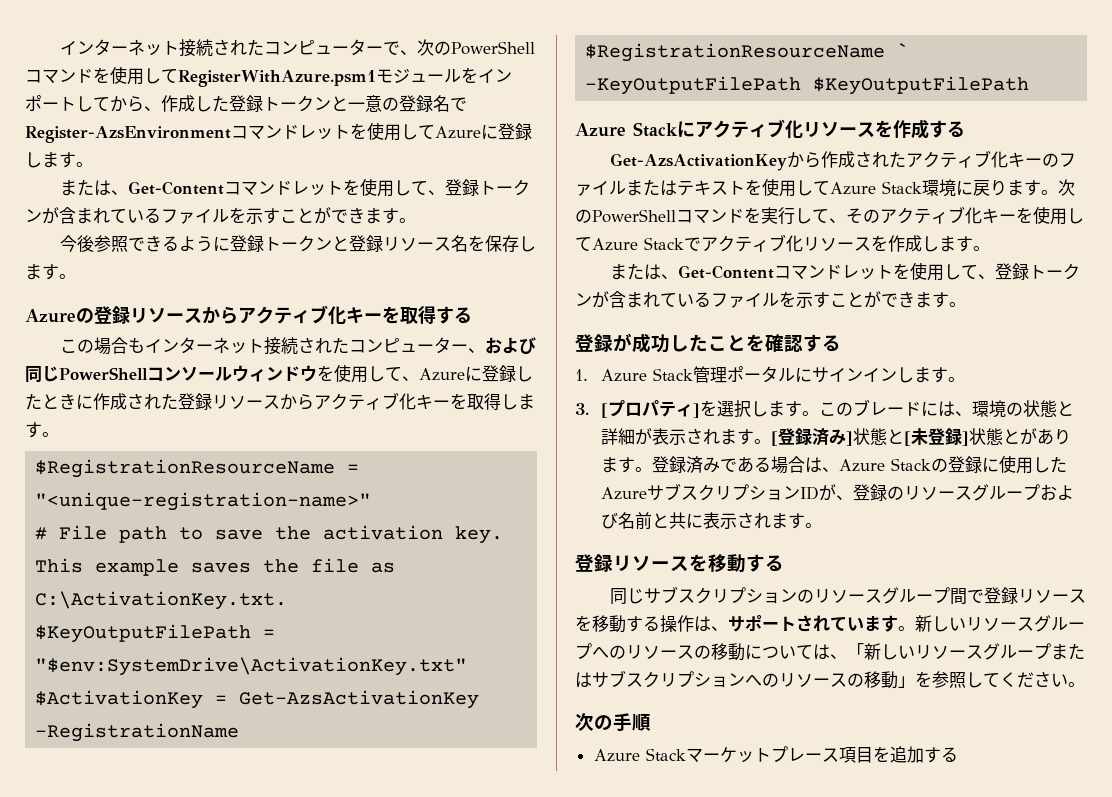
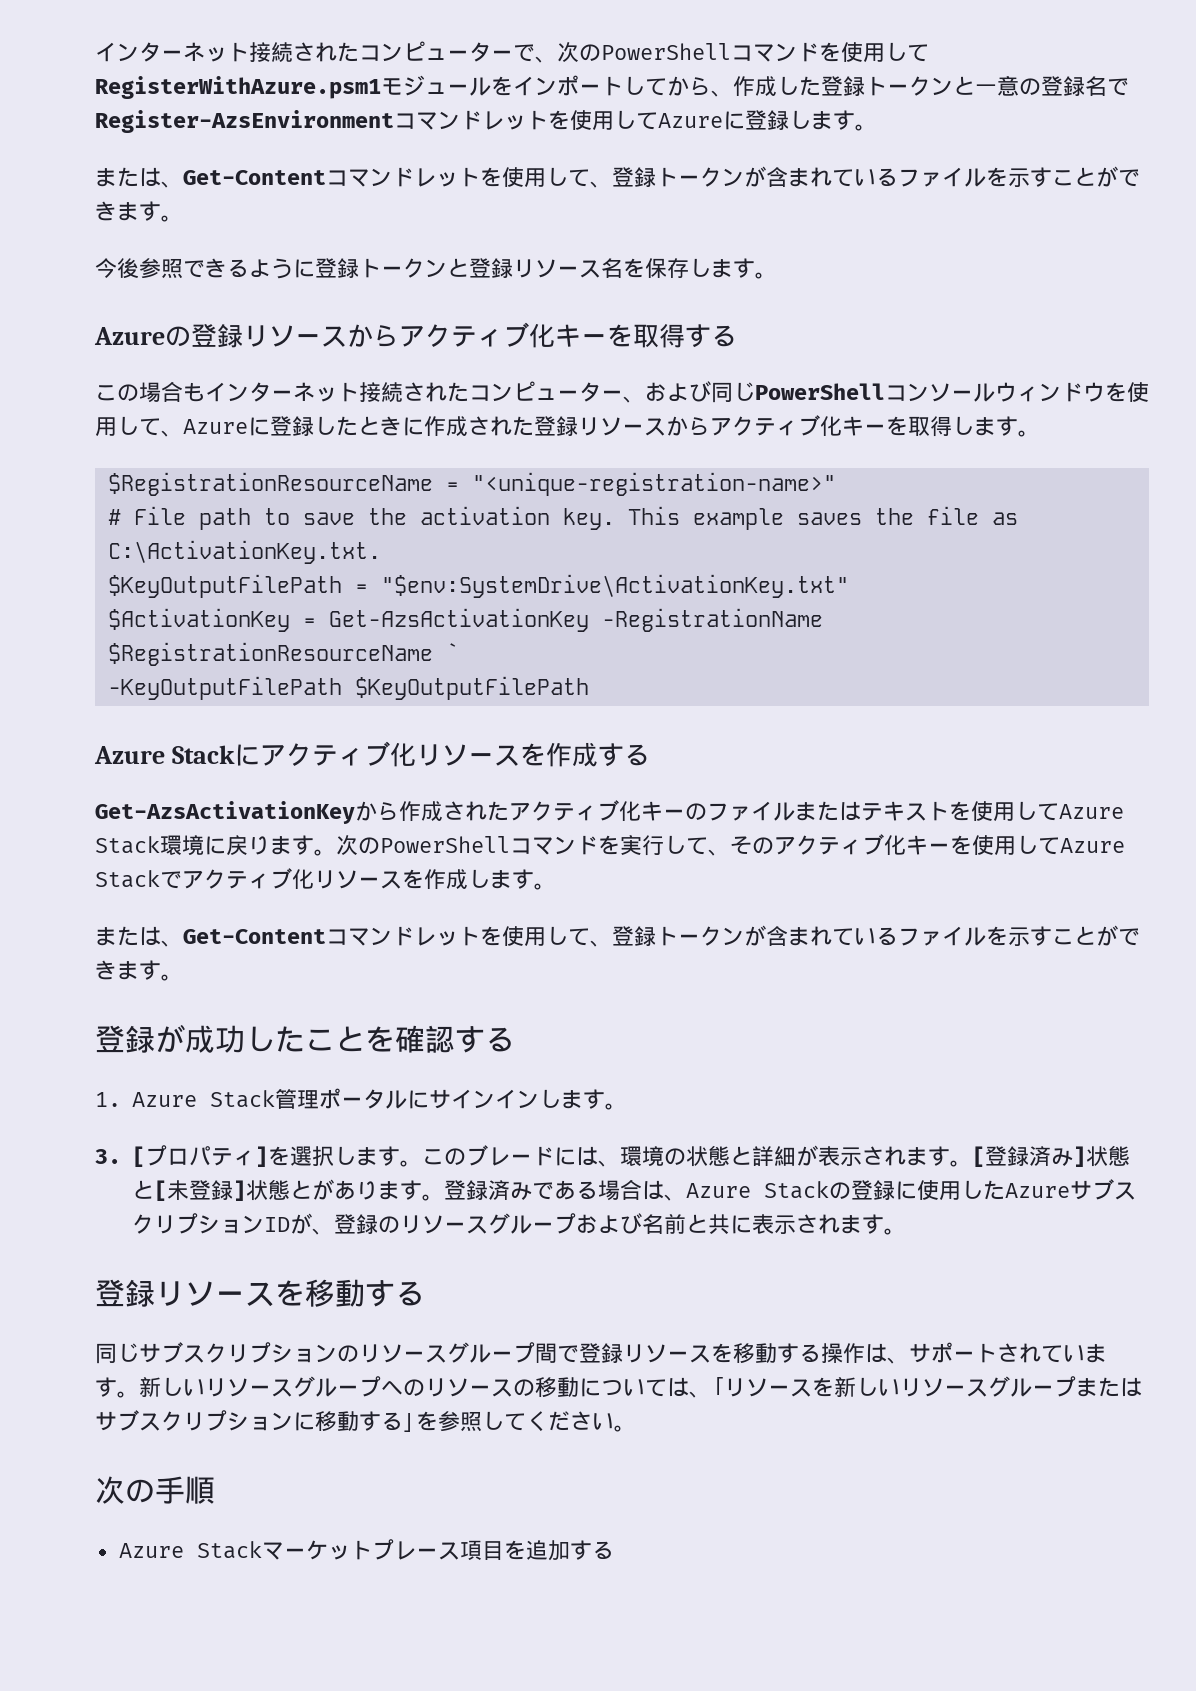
- 新しいリソースグループへのリソースの移動については、「新しいリソースグループまたはサブスクリプションへのリソースの移動」を参照してください。
+ 新しいリソースグループへのリソースの移動については、「リソースを新しいリソースグループまたはサブスクリプションに移動する」を参照してください。

